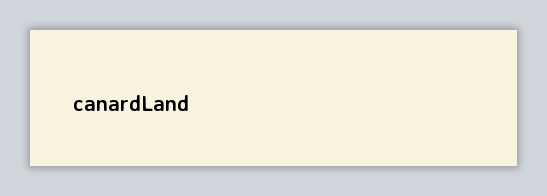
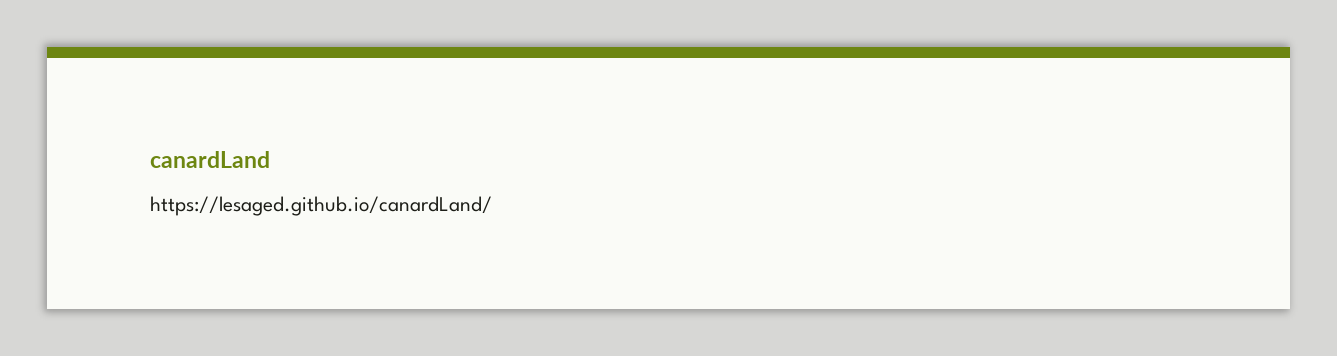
+ https://lesaged.github.io/canardLand/

